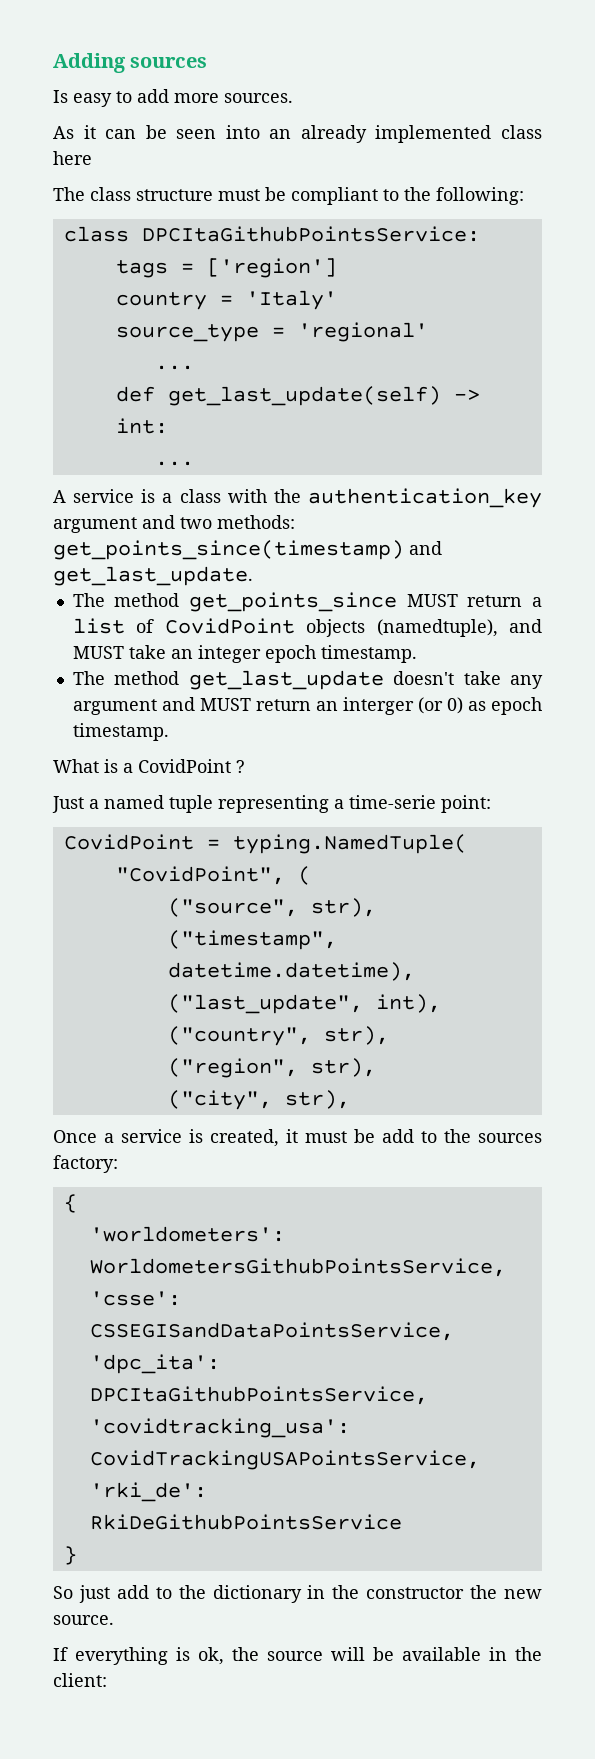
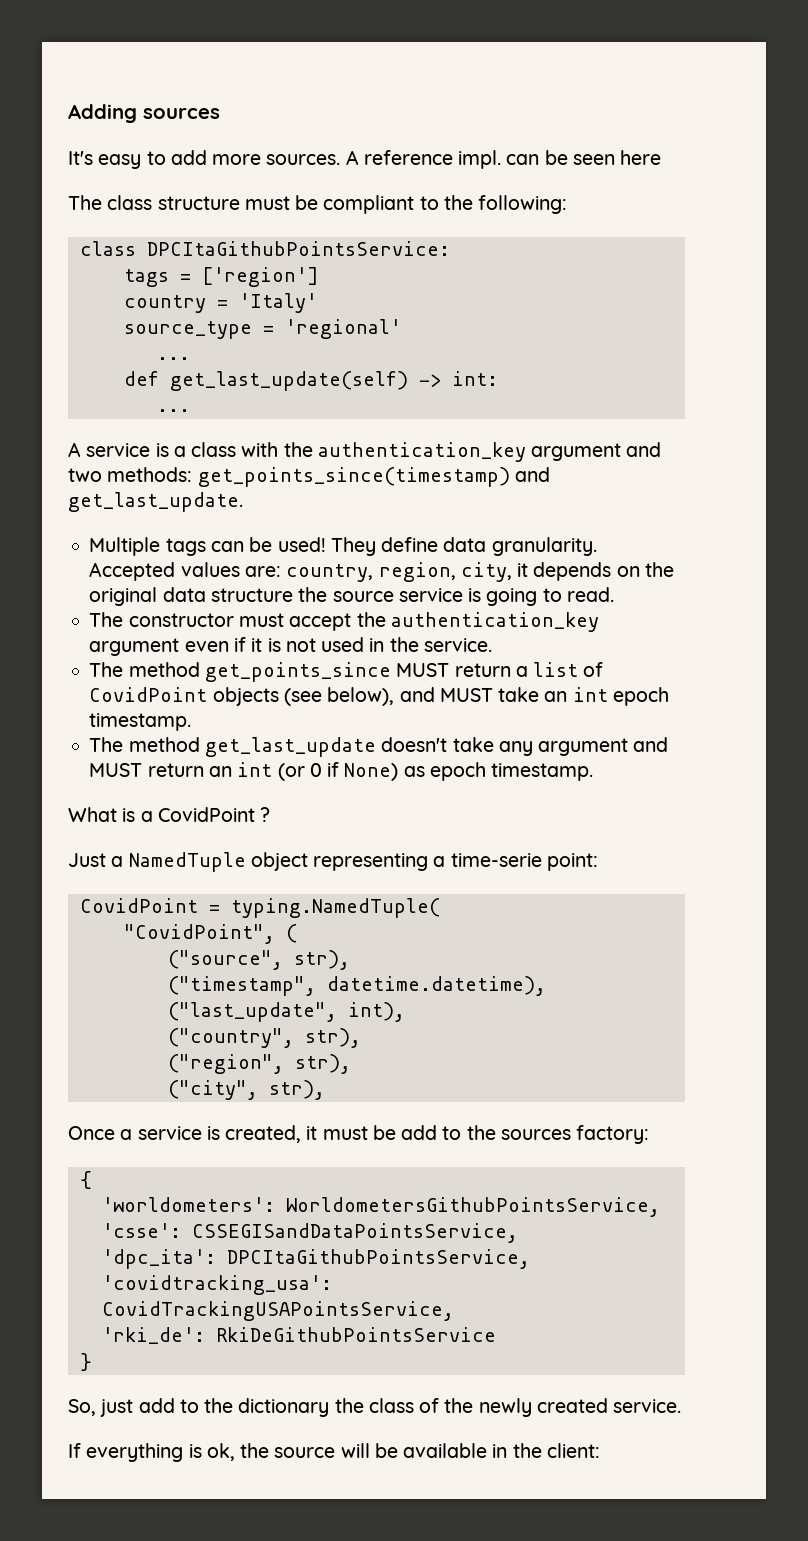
- Is easy to add more sources.
- As it can be seen into an already implemented class here
+ It's easy to add more sources. A reference impl. can be seen here
+ Multiple tags can be used! They define data granularity. Accepted values are: country, region, city, it depends on the original data structure the source service is going to read.
+ The constructor must accept the authentication_key argument even if it is not used in the service.
- The method get_points_since MUST return a list of CovidPoint objects (namedtuple), and MUST take an integer epoch timestamp.
+ The method get_points_since MUST return a list of CovidPoint objects (see below), and MUST take an int epoch timestamp.
- The method get_last_update doesn't take any argument and MUST return an interger (or 0) as epoch timestamp.
+ The method get_last_update doesn't take any argument and MUST return an int (or 0 if None) as epoch timestamp.
- Just a named tuple representing a time-serie point:
+ Just a NamedTuple object representing a time-serie point:
- So just add to the dictionary in the constructor the new source.
+ So, just add to the dictionary the class of the newly created service.

